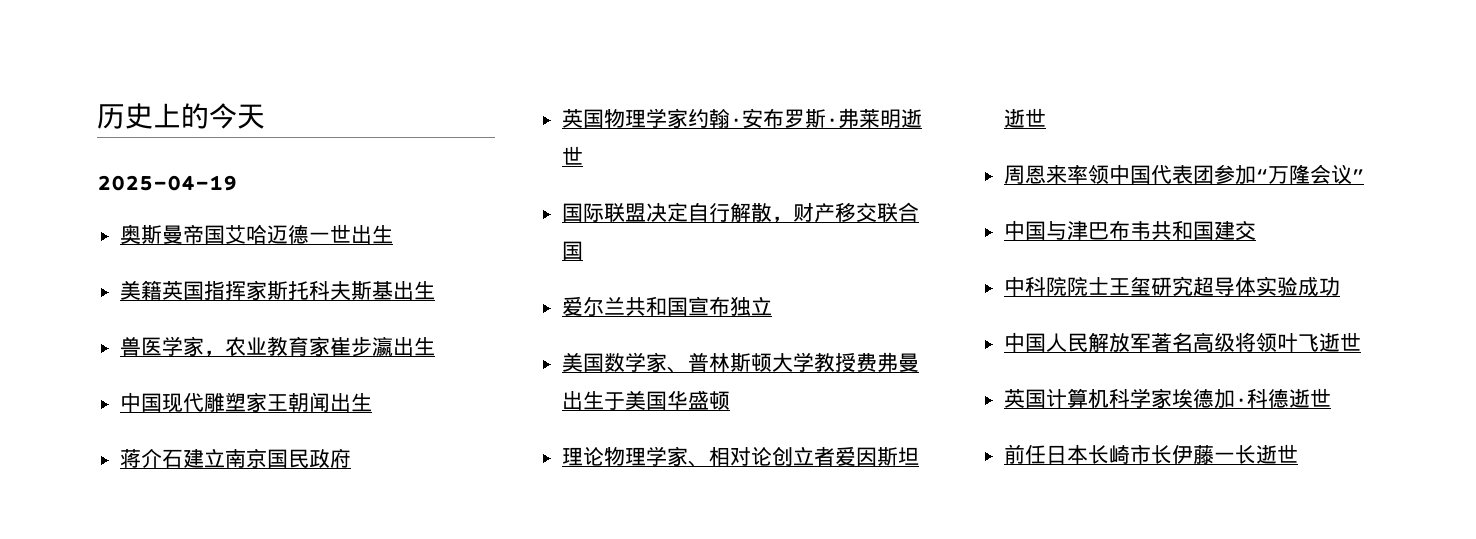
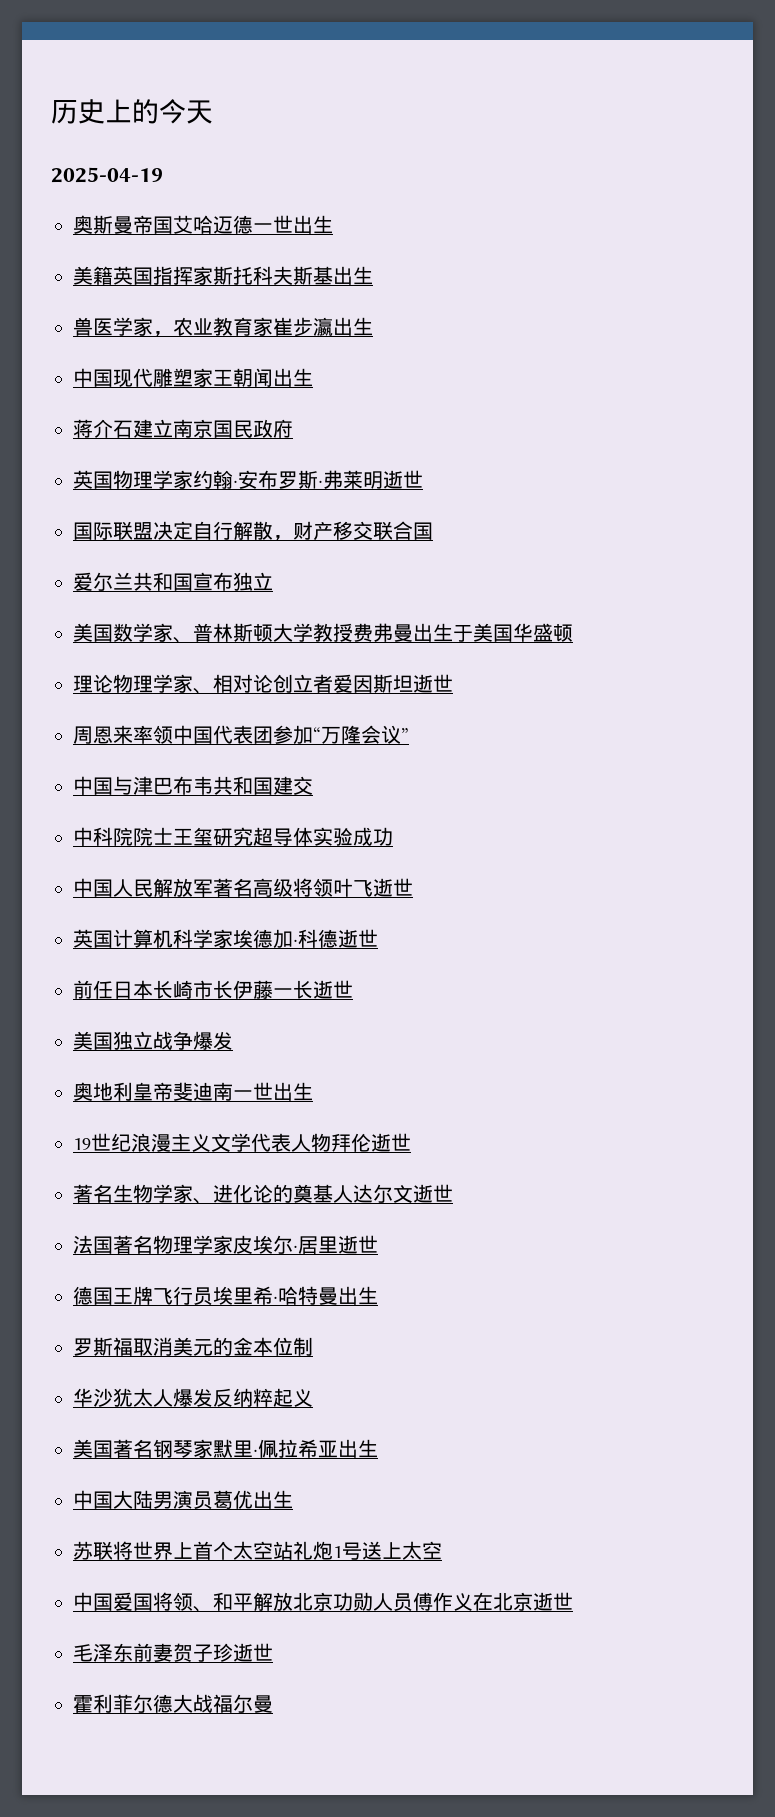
+ 美国独立战争爆发
+ 奥地利皇帝斐迪南一世出生
+ 19世纪浪漫主义文学代表人物拜伦逝世
+ 著名生物学家、进化论的奠基人达尔文逝世
+ 法国著名物理学家皮埃尔·居里逝世
+ 德国王牌飞行员埃里希·哈特曼出生
+ 罗斯福取消美元的金本位制
+ 华沙犹太人爆发反纳粹起义
+ 美国著名钢琴家默里·佩拉希亚出生
+ 中国大陆男演员葛优出生
+ 苏联将世界上首个太空站礼炮1号送上太空
+ 中国爱国将领、和平解放北京功勋人员傅作义在北京逝世
+ 毛泽东前妻贺子珍逝世
+ 霍利菲尔德大战福尔曼

